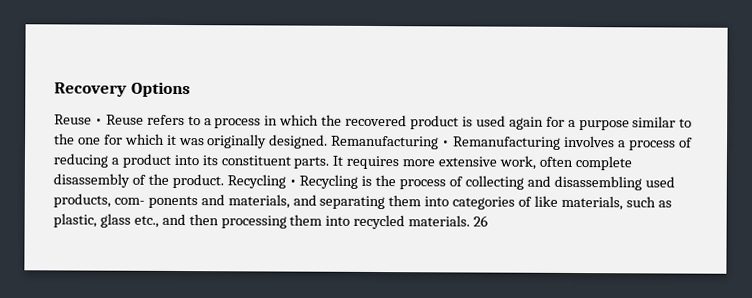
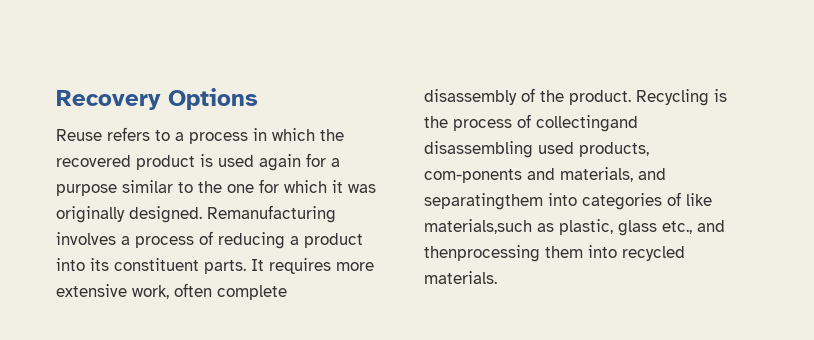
- Reuse • Reuse refers to a process in which the recovered product is used again for a purpose similar to the one for which it was originally designed.
+ Reuse refers to a process in which the recovered product is used again for a purpose similar to the one for which it was originally designed.
- Remanufacturing • Remanufacturing involves a process of reducing a product into its constituent parts.
+ Remanufacturing involves a process of reducing a product into its constituent parts.
- Recycling • Recycling is the process of collecting and disassembling used products, com- ponents and materials, and separating them into categories of like materials, such as plastic, glass etc., and then processing them into recycled materials. 26
+ Recycling is the process of collectingand disassembling used products, com-ponents and materials, and separatingthem into categories of like materials,such as plastic, glass etc., and thenprocessing them into recycled materials.

